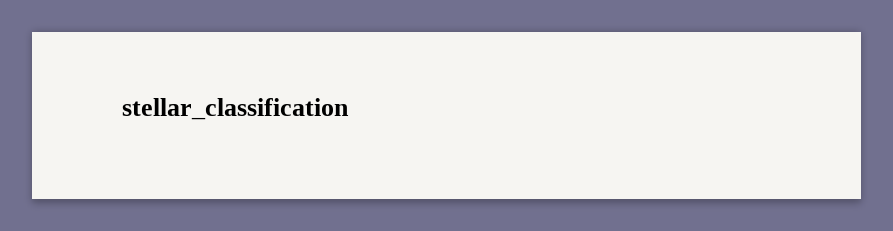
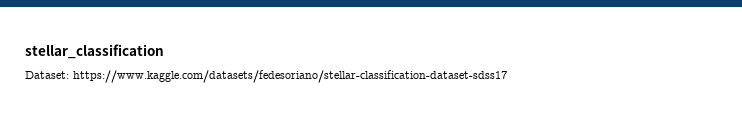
+ Dataset: https://www.kaggle.com/datasets/fedesoriano/stellar-classification-dataset-sdss17

